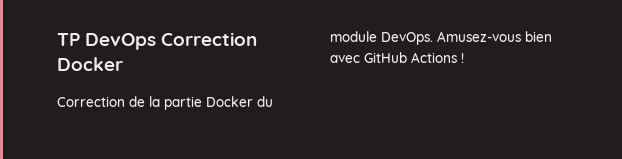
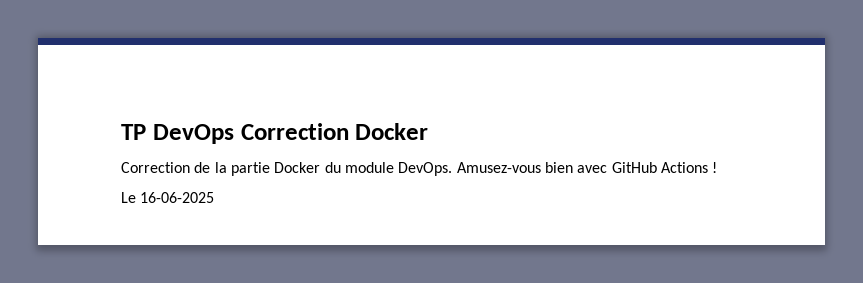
+ Le 16-06-2025

